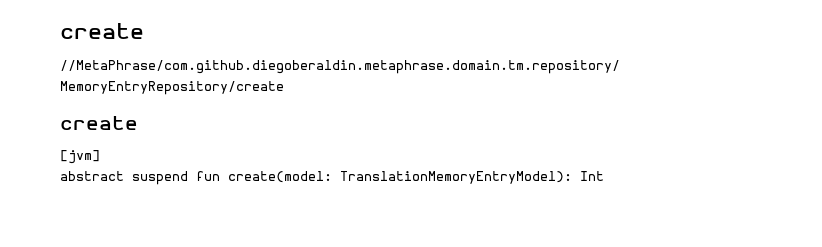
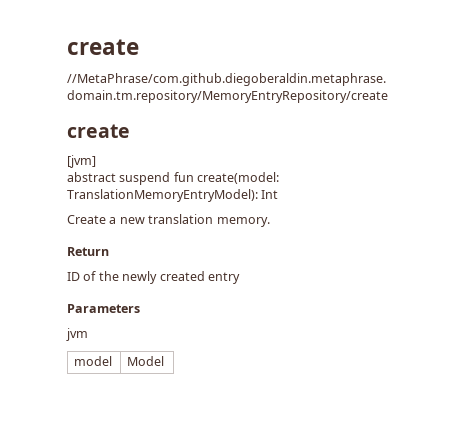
+ Create a new translation memory.
+ Return
+ ID of the newly created entry
+ Parameters
+ jvm
+ model | Model

